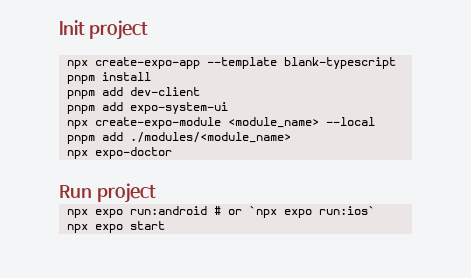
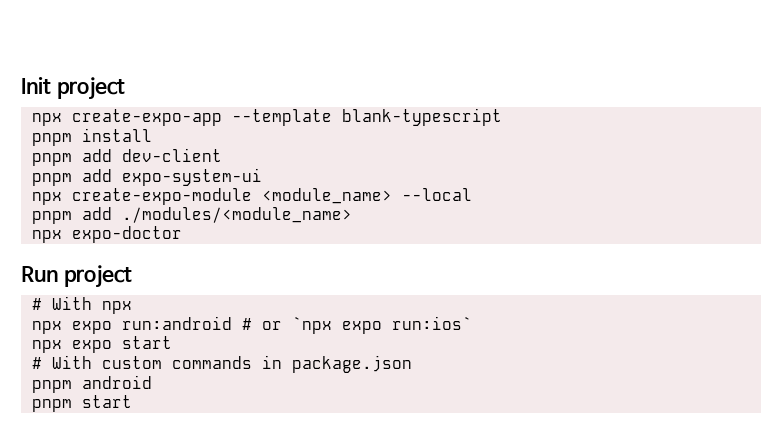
+ # With npx
+ # With custom commands in package.json
+ pnpm android
+ pnpm start

